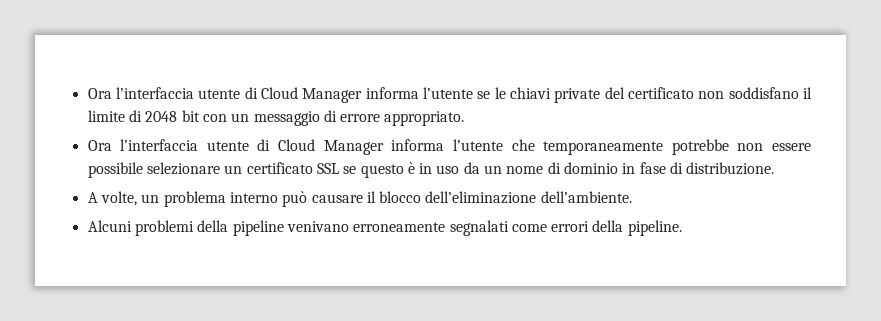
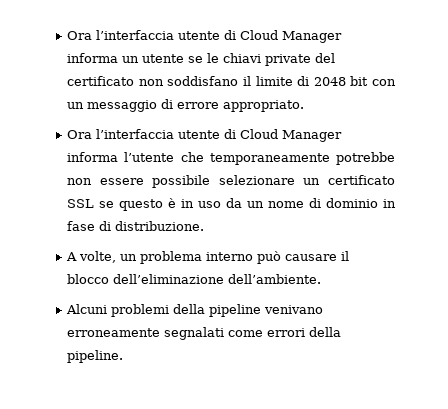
- Ora l’interfaccia utente di Cloud Manager informa l’utente se le chiavi private del certificato non soddisfano il limite di 2048 bit con un messaggio di errore appropriato.
+ Ora l’interfaccia utente di Cloud Manager informa un utente se le chiavi private del certificato non soddisfano il limite di 2048 bit con un messaggio di errore appropriato.

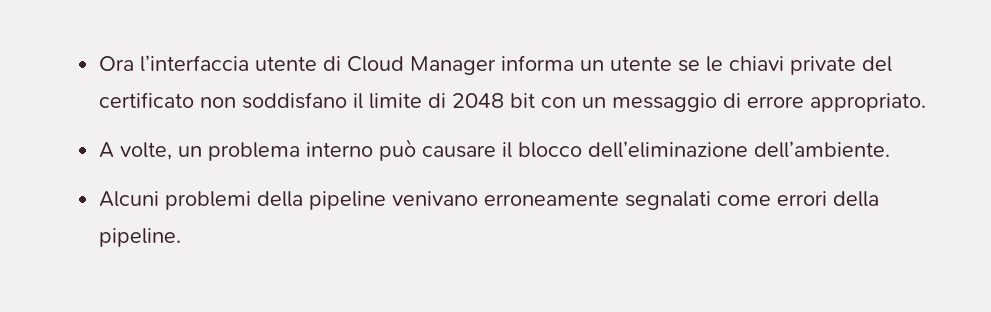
- Ora l’interfaccia utente di Cloud Manager informa l’utente che temporaneamente potrebbe non essere possibile selezionare un certificato SSL se questo è in uso da un nome di dominio in fase di distribuzione.

